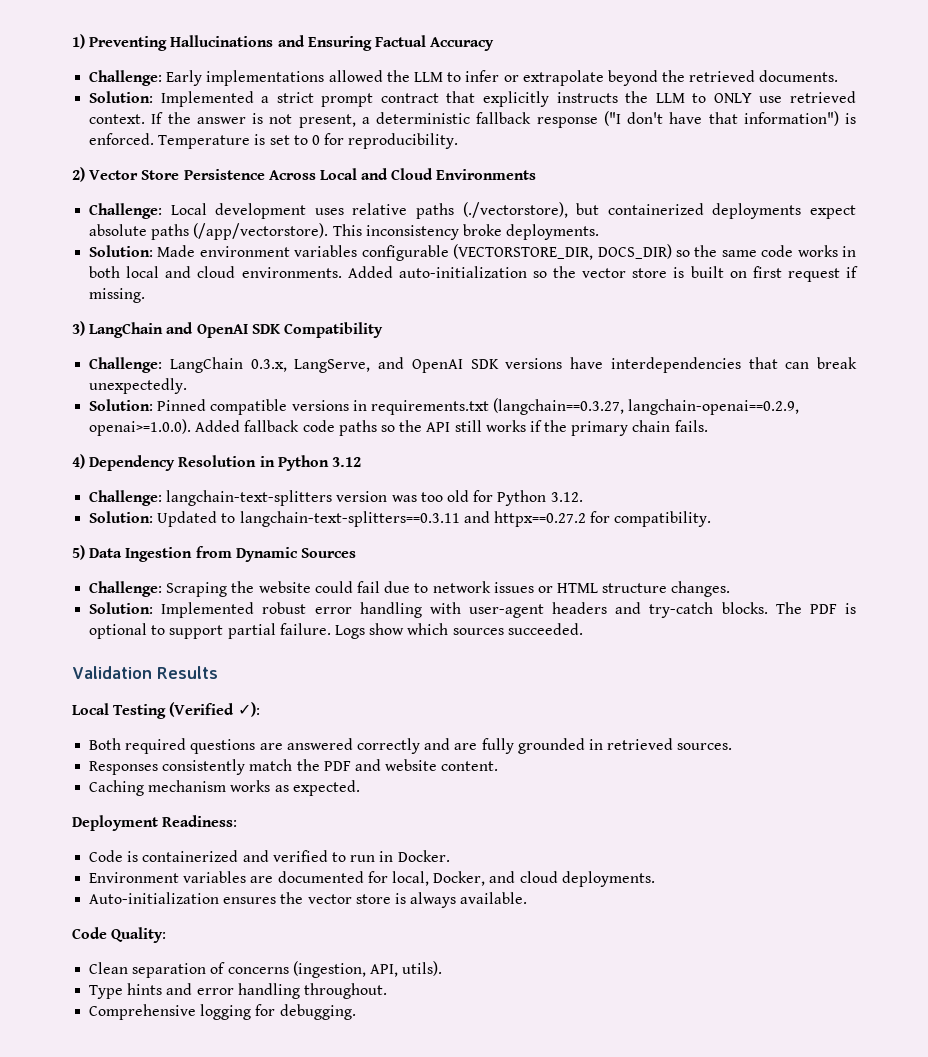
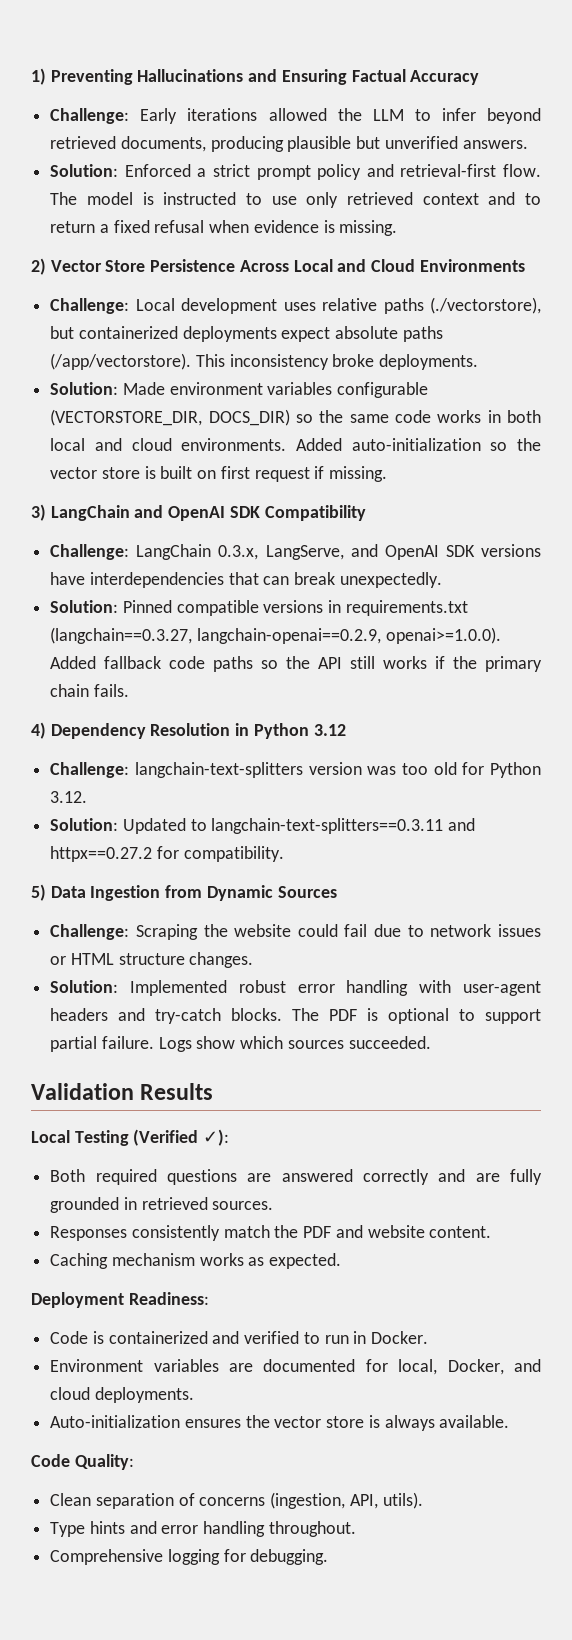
- Challenge: Early implementations allowed the LLM to infer or extrapolate beyond the retrieved documents.
- Solution: Implemented a strict prompt contract that explicitly instructs the LLM to ONLY use retrieved context. If the answer is not present, a deterministic fallback response ("I don't have that information") is enforced. Temperature is set to 0 for reproducibility.
+ Challenge: Early iterations allowed the LLM to infer beyond retrieved documents, producing plausible but unverified answers.
+ Solution: Enforced a strict prompt policy and retrieval-first flow. The model is instructed to use only retrieved context and to return a fixed refusal when evidence is missing.

